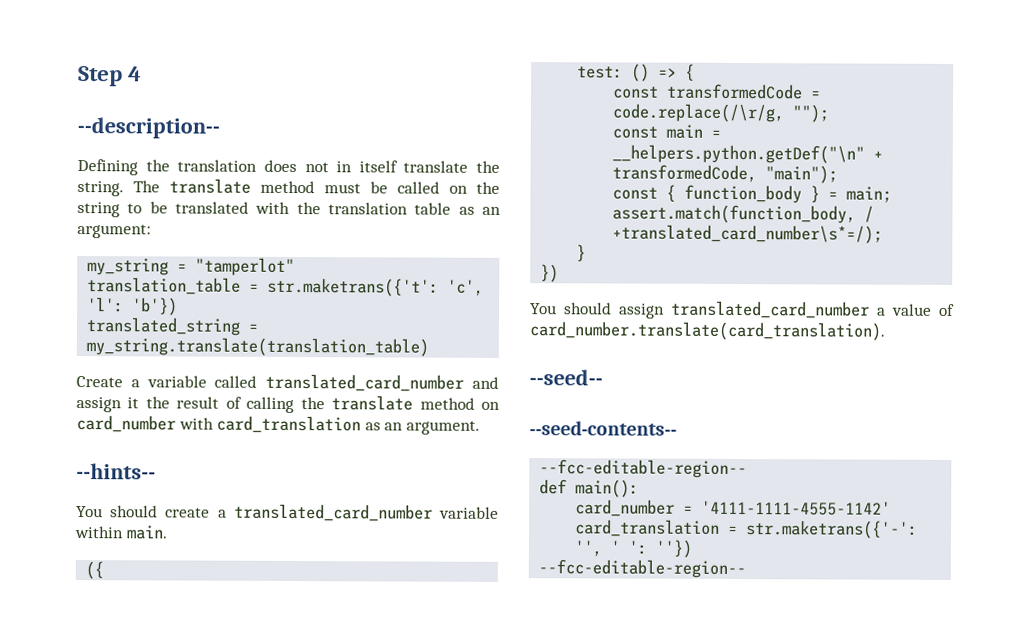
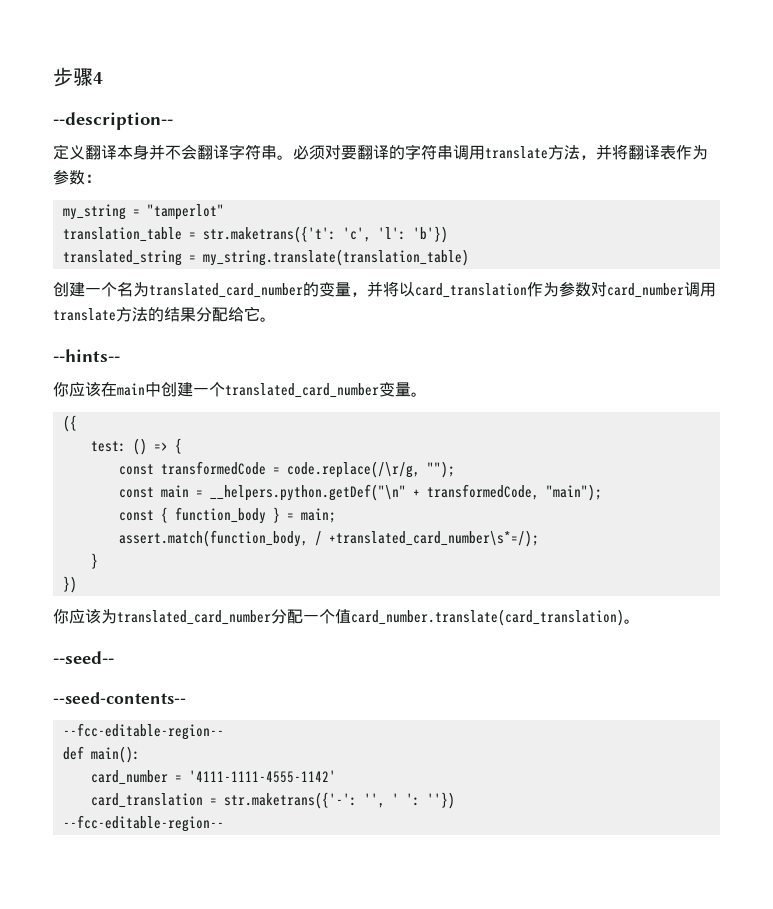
- Step 4
+ 步骤4
- Defining the translation does not in itself translate the string. The translate method must be called on the string to be translated with the translation table as an argument:
+ 定义翻译本身并不会翻译字符串。必须对要翻译的字符串调用translate方法，并将翻译表作为参数：
- Create a variable called translated_card_number and assign it the result of calling the translate method on card_number with card_translation as an argument.
+ 创建一个名为translated_card_number的变量，并将以card_translation作为参数对card_number调用translate方法的结果分配给它。
  --hints--
- You should create a translated_card_number variable within main.
+ 你应该在main中创建一个translated_card_number变量。
- You should assign translated_card_number a value of card_number.translate(card_translation).
+ 你应该为translated_card_number分配一个值card_number.translate(card_translation)。

